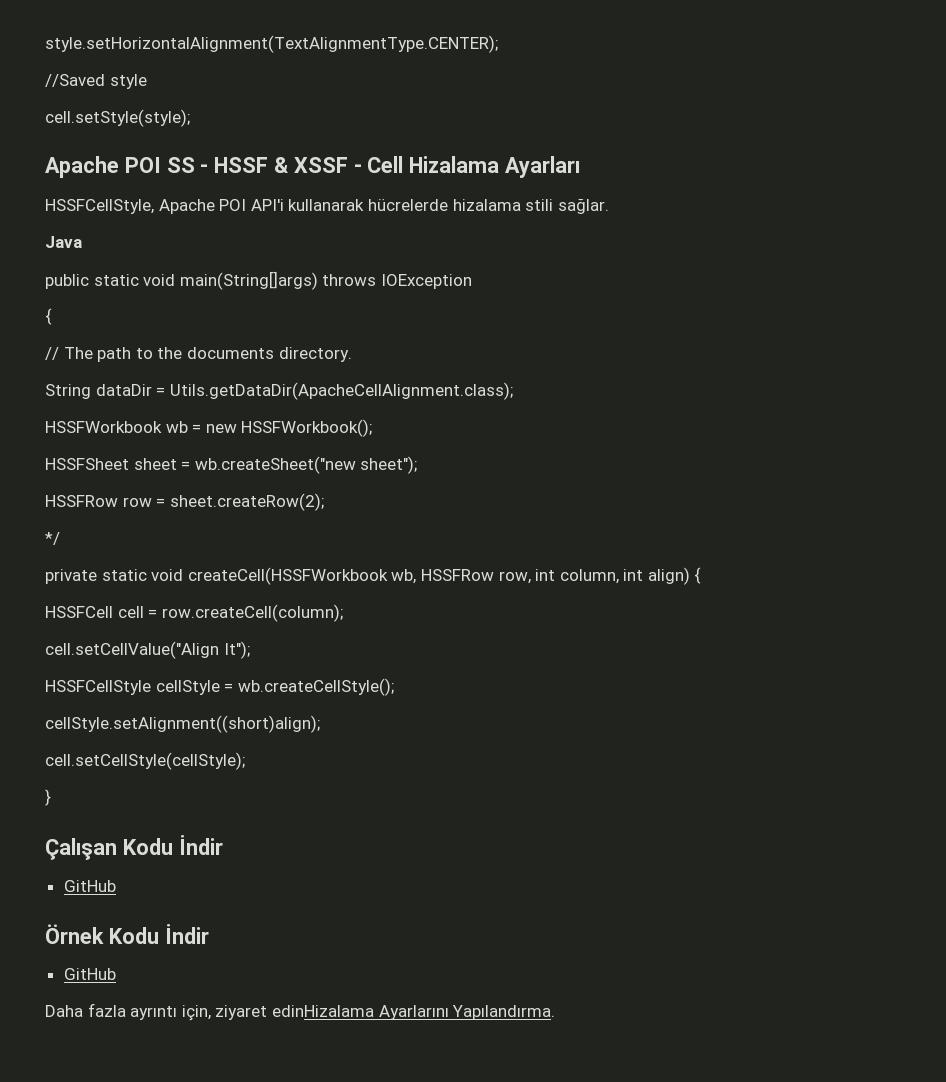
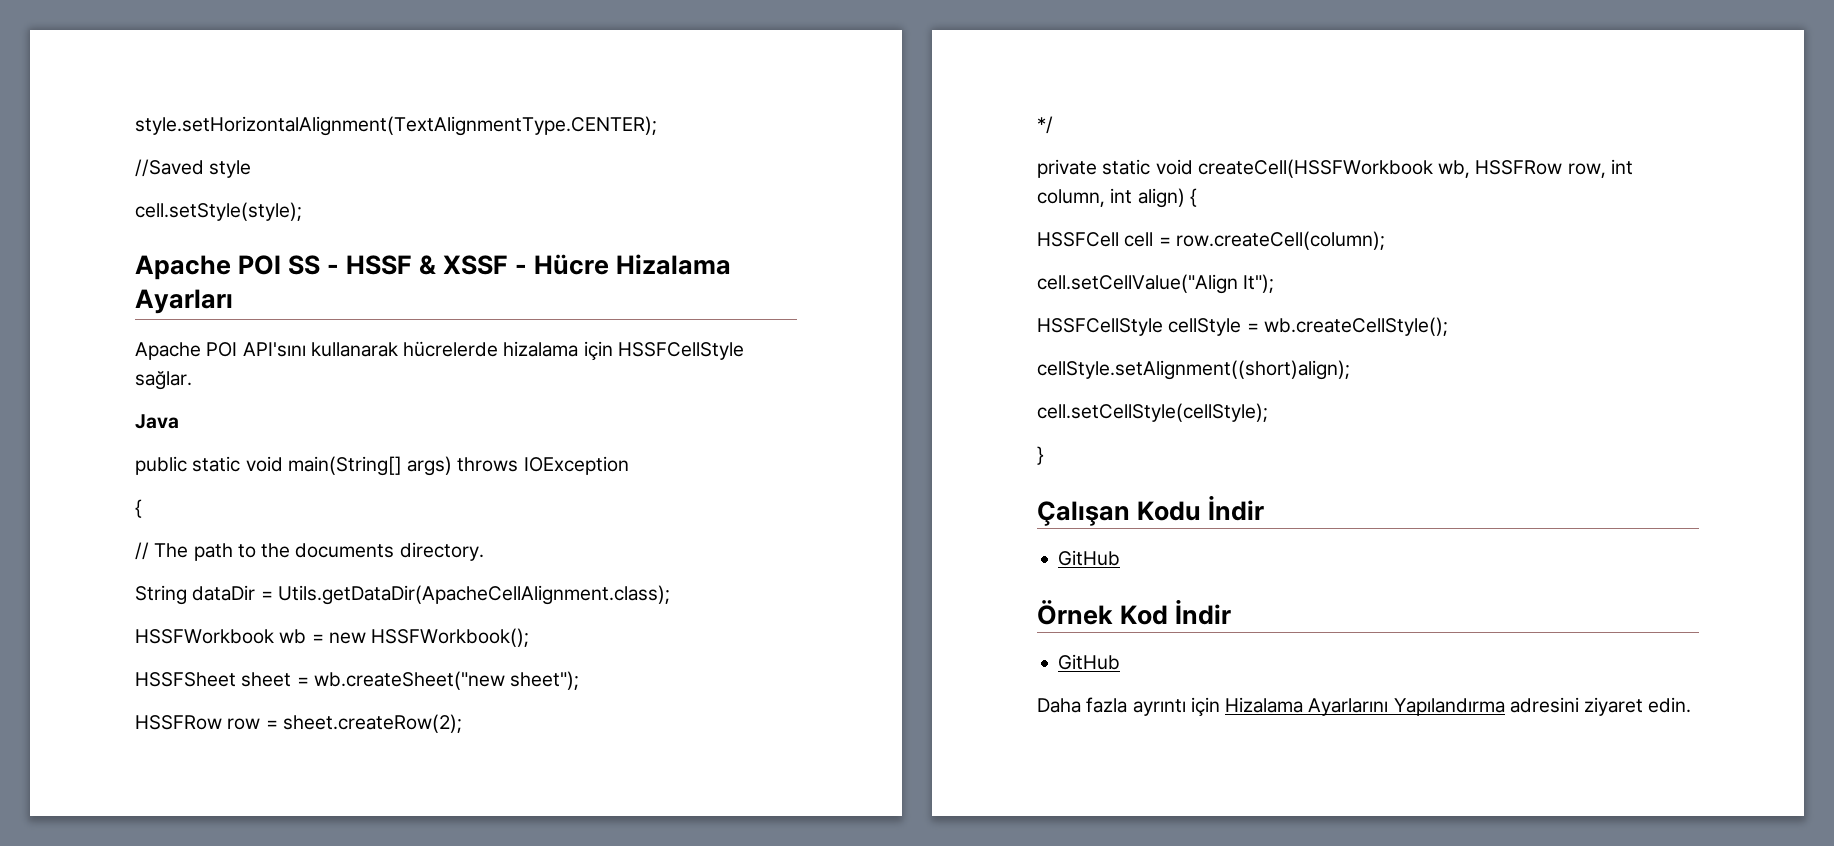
- Apache POI SS - HSSF & XSSF - Cell Hizalama Ayarları
+ Apache POI SS - HSSF & XSSF - Hücre Hizalama Ayarları
- HSSFCellStyle, Apache POI API'i kullanarak hücrelerde hizalama stili sağlar.
+ Apache POI API'sını kullanarak hücrelerde hizalama için HSSFCellStyle sağlar.
- public static void main(String[]args) throws IOException
+ public static void main(String[] args) throws IOException
- Örnek Kodu İndir
+ Örnek Kod İndir
- Daha fazla ayrıntı için, ziyaret edinHizalama Ayarlarını Yapılandırma.
+ Daha fazla ayrıntı için Hizalama Ayarlarını Yapılandırma adresini ziyaret edin.

